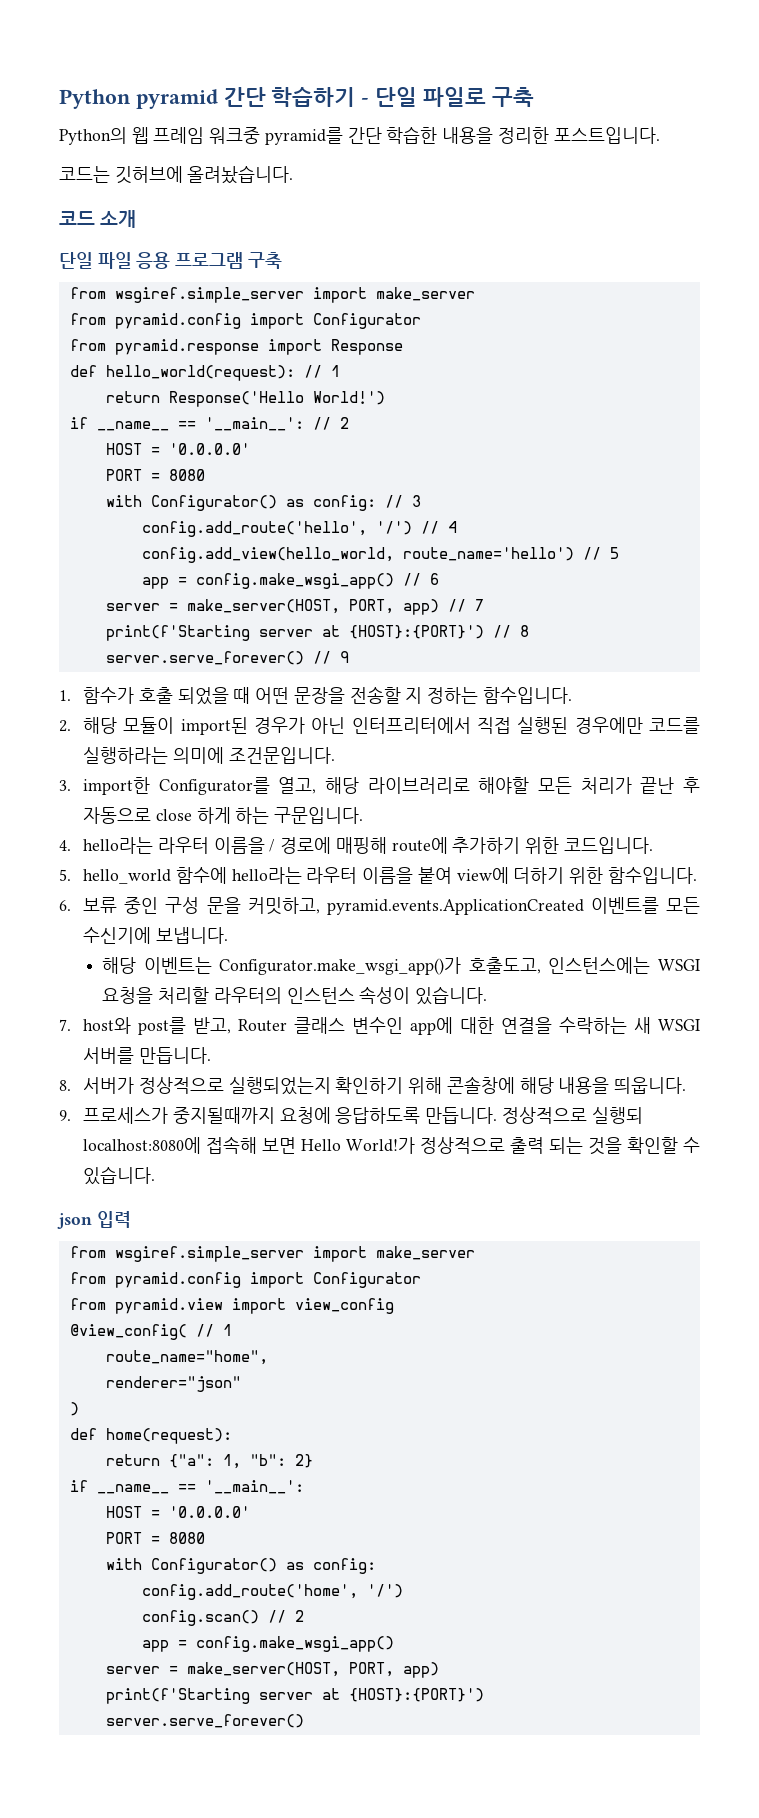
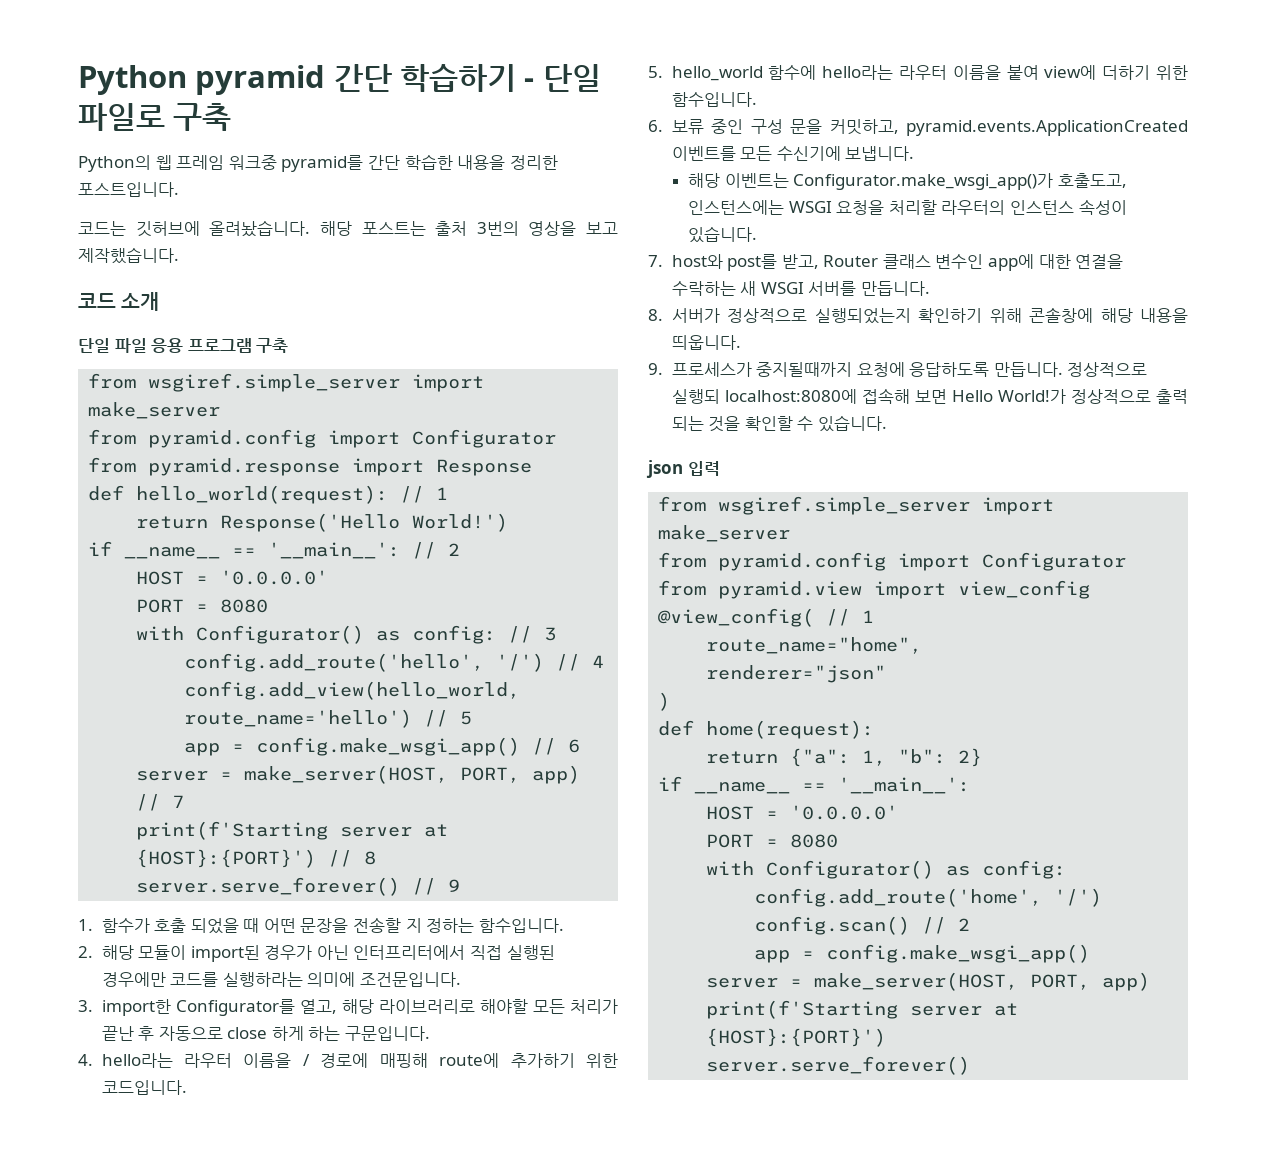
+ 해당 포스트는 출처 3번의 영상을 보고 제작했습니다.

